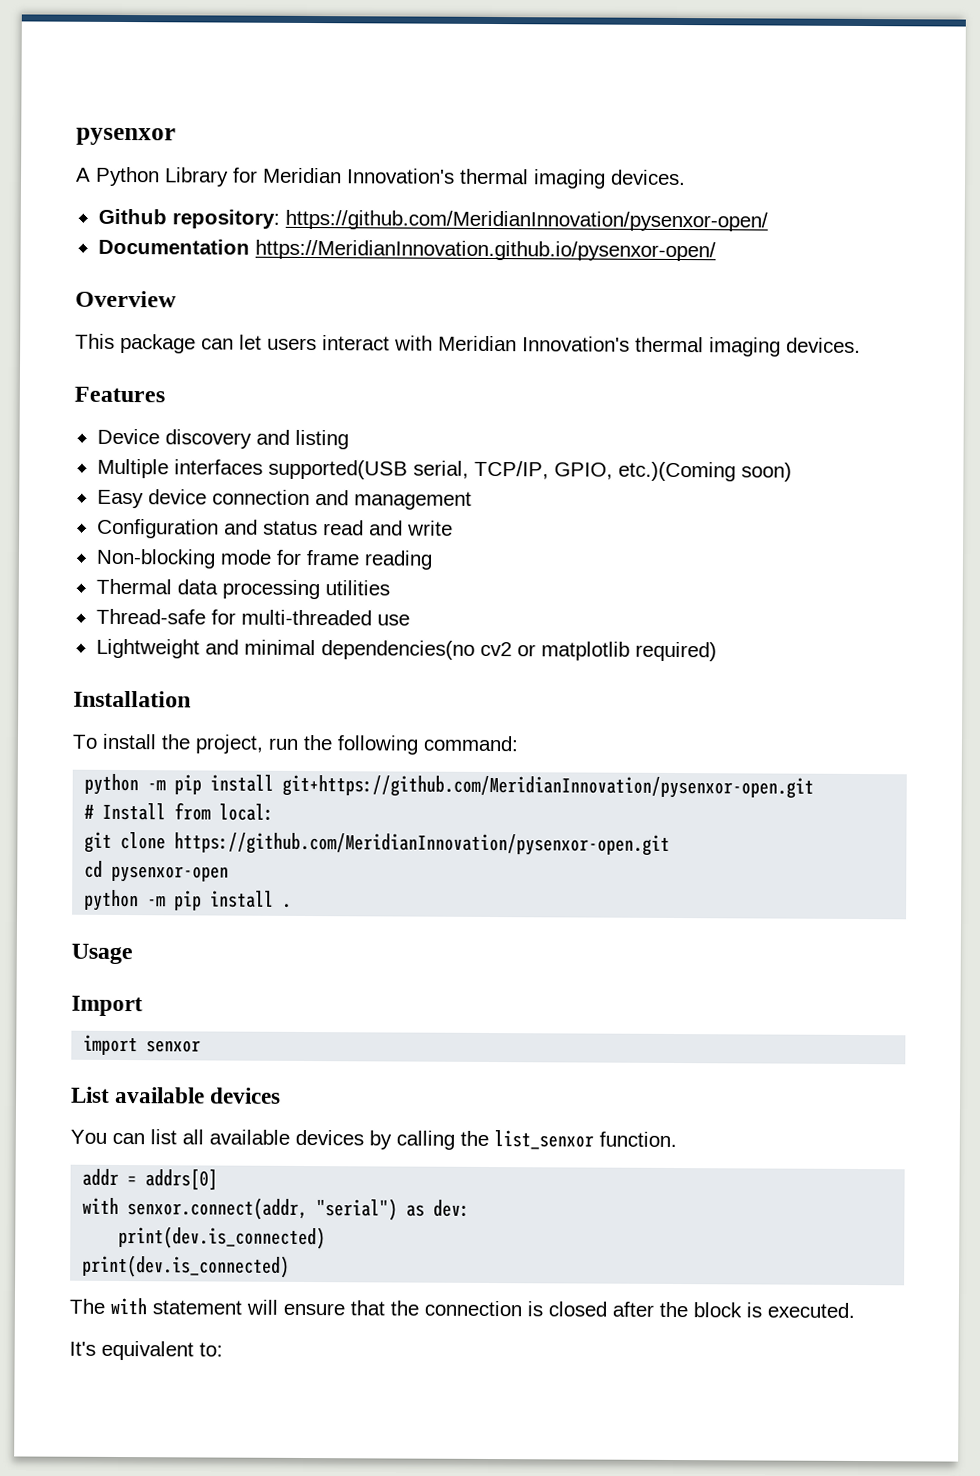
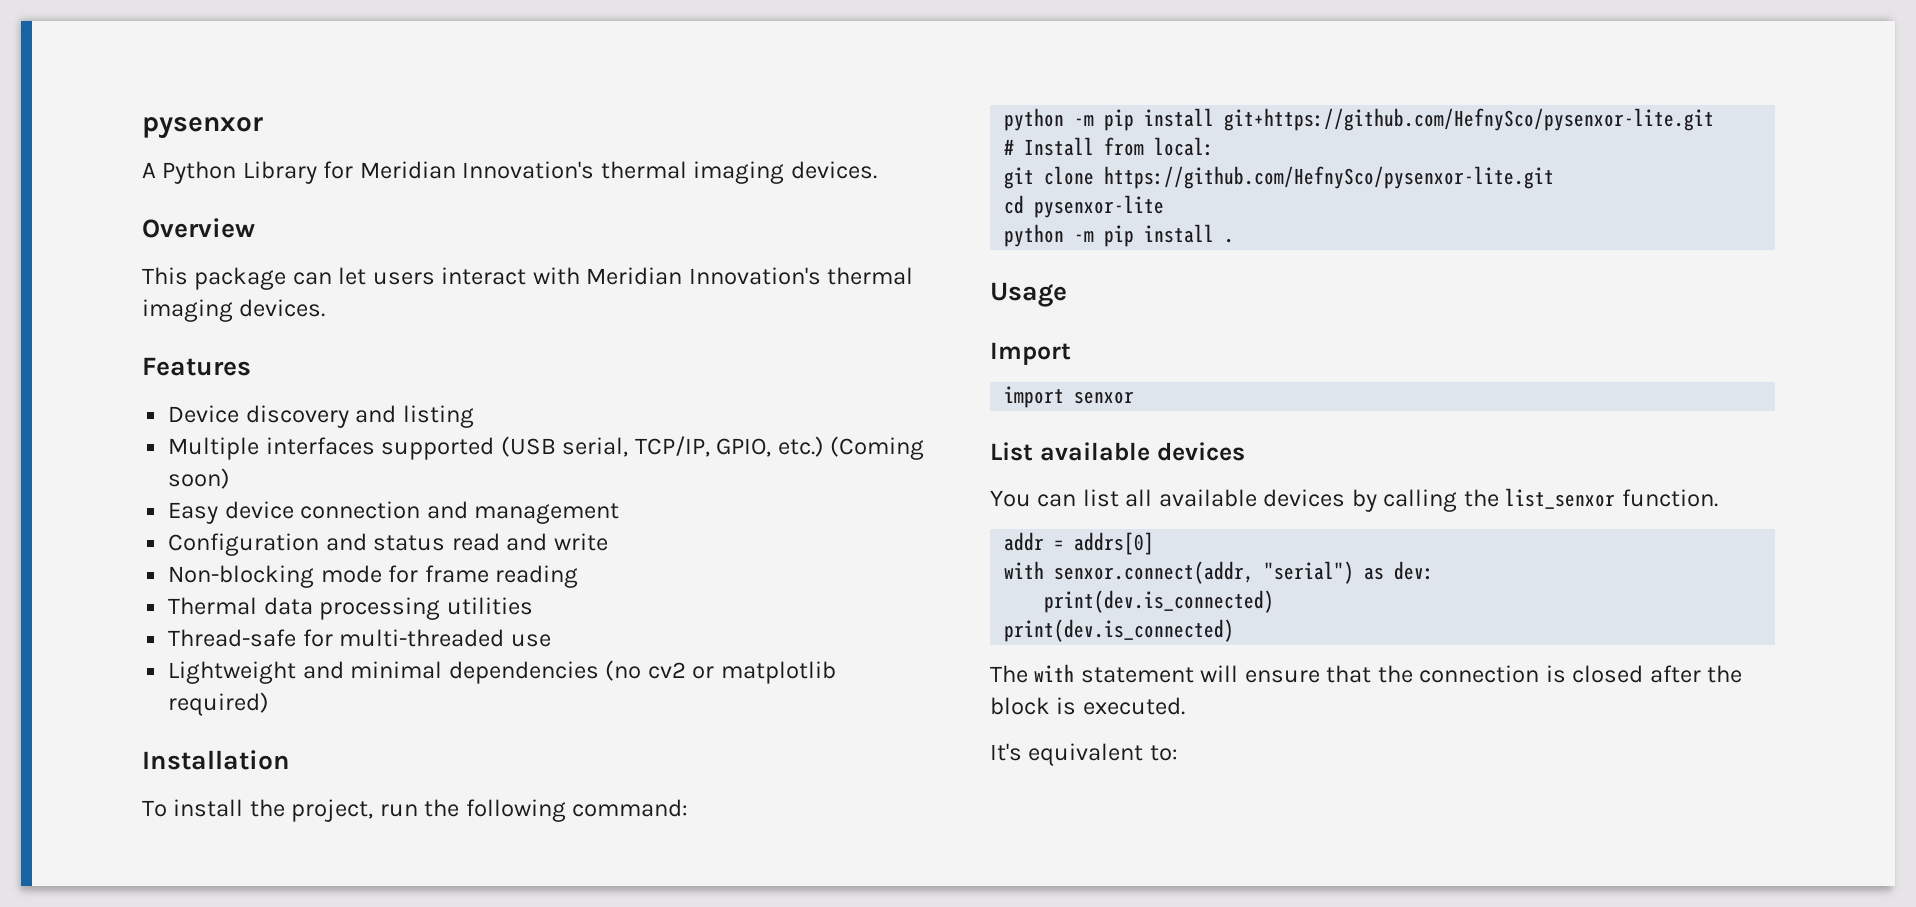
- Github repository: https://github.com/MeridianInnovation/pysenxor-open/
- Documentation https://MeridianInnovation.github.io/pysenxor-open/
- Multiple interfaces supported(USB serial, TCP/IP, GPIO, etc.)(Coming soon)
+ Multiple interfaces supported (USB serial, TCP/IP, GPIO, etc.) (Coming soon)
- Lightweight and minimal dependencies(no cv2 or matplotlib required)
+ Lightweight and minimal dependencies (no cv2 or matplotlib required)
- python -m pip install git+https://github.com/MeridianInnovation/pysenxor-open.git
+ python -m pip install git+https://github.com/HefnySco/pysenxor-lite.git
- git clone https://github.com/MeridianInnovation/pysenxor-open.git
+ git clone https://github.com/HefnySco/pysenxor-lite.git
- cd pysenxor-open
+ cd pysenxor-lite

